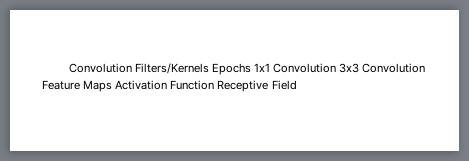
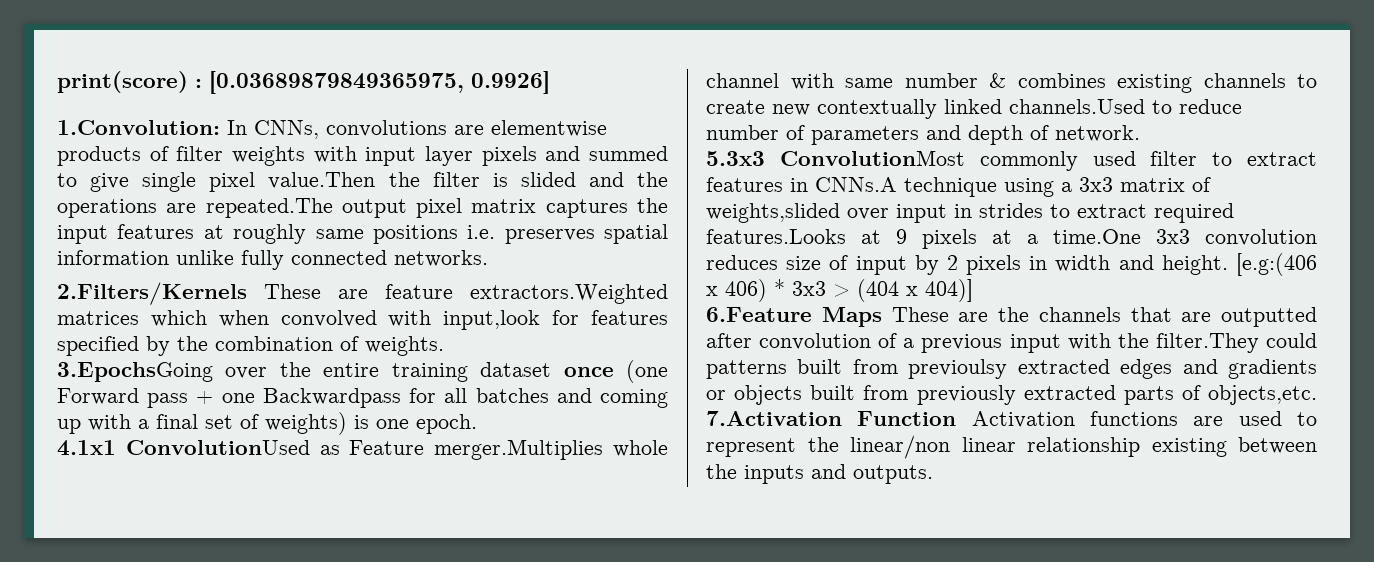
- Convolution Filters/Kernels Epochs 1x1 Convolution 3x3 Convolution Feature Maps Activation Function Receptive Field
+ print(score) : [0.03689879849365975, 0.9926]
+ 1.Convolution: In CNNs, convolutions are elementwise products of filter weights with input layer pixels and summed to give single pixel value.Then the filter is slided and the operations are repeated.The output pixel matrix captures the input features at roughly same positions i.e. preserves spatial information unlike fully connected networks.
+ 2.Filters/Kernels These are feature extractors.Weighted matrices which when convolved with input,look for features specified by the combination of weights.
+ 3.EpochsGoing over the entire training dataset once (one Forward pass + one Backwardpass for all batches and coming up with a final set of weights) is one epoch.
+ 4.1x1 ConvolutionUsed as Feature merger.Multiplies whole channel with same number & combines existing channels to create new contextually linked channels.Used to reduce number of parameters and depth of network.
+ 5.3x3 ConvolutionMost commonly used filter to extract features in CNNs.A technique using a 3x3 matrix of weights,slided over input in strides to extract required features.Looks at 9 pixels at a time.One 3x3 convolution reduces size of input by 2 pixels in width and height. [e.g:(406 x 406) * 3x3 > (404 x 404)]
+ 6.Feature Maps These are the channels that are outputted after convolution of a previous input with the filter.They could patterns built from previoulsy extracted edges and gradients or objects built from previously extracted parts of objects,etc. 7.Activation Function Activation functions are used to represent the linear/non linear relationship existing between the inputs and outputs.

